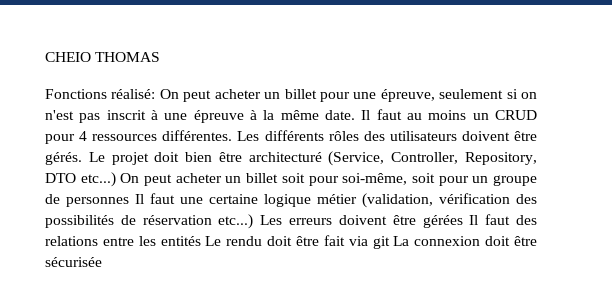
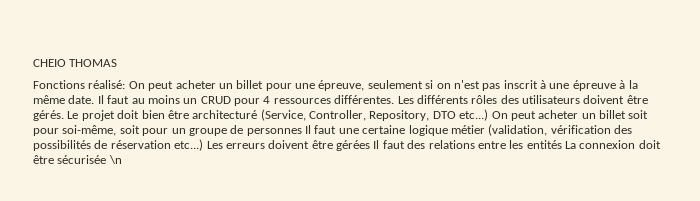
- Les erreurs doivent être gérées Il faut des relations entre les entités Le rendu doit être fait via git La connexion doit être sécurisée
+ Les erreurs doivent être gérées Il faut des relations entre les entités La connexion doit être sécurisée \n

